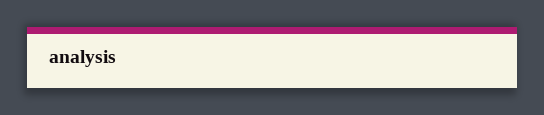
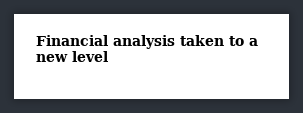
- analysis
+ Financial analysis taken to a new level

